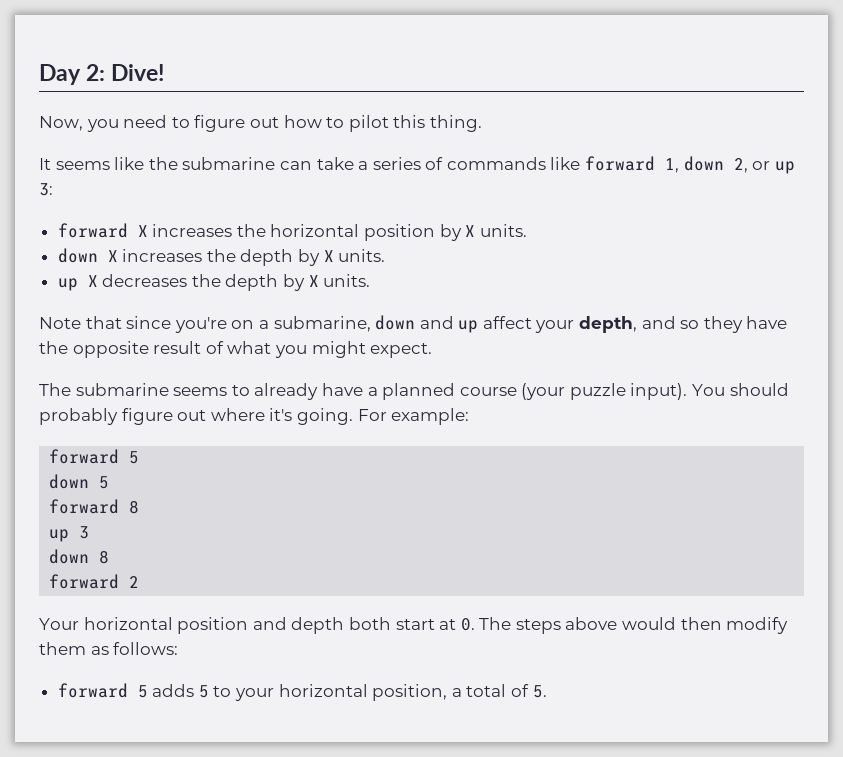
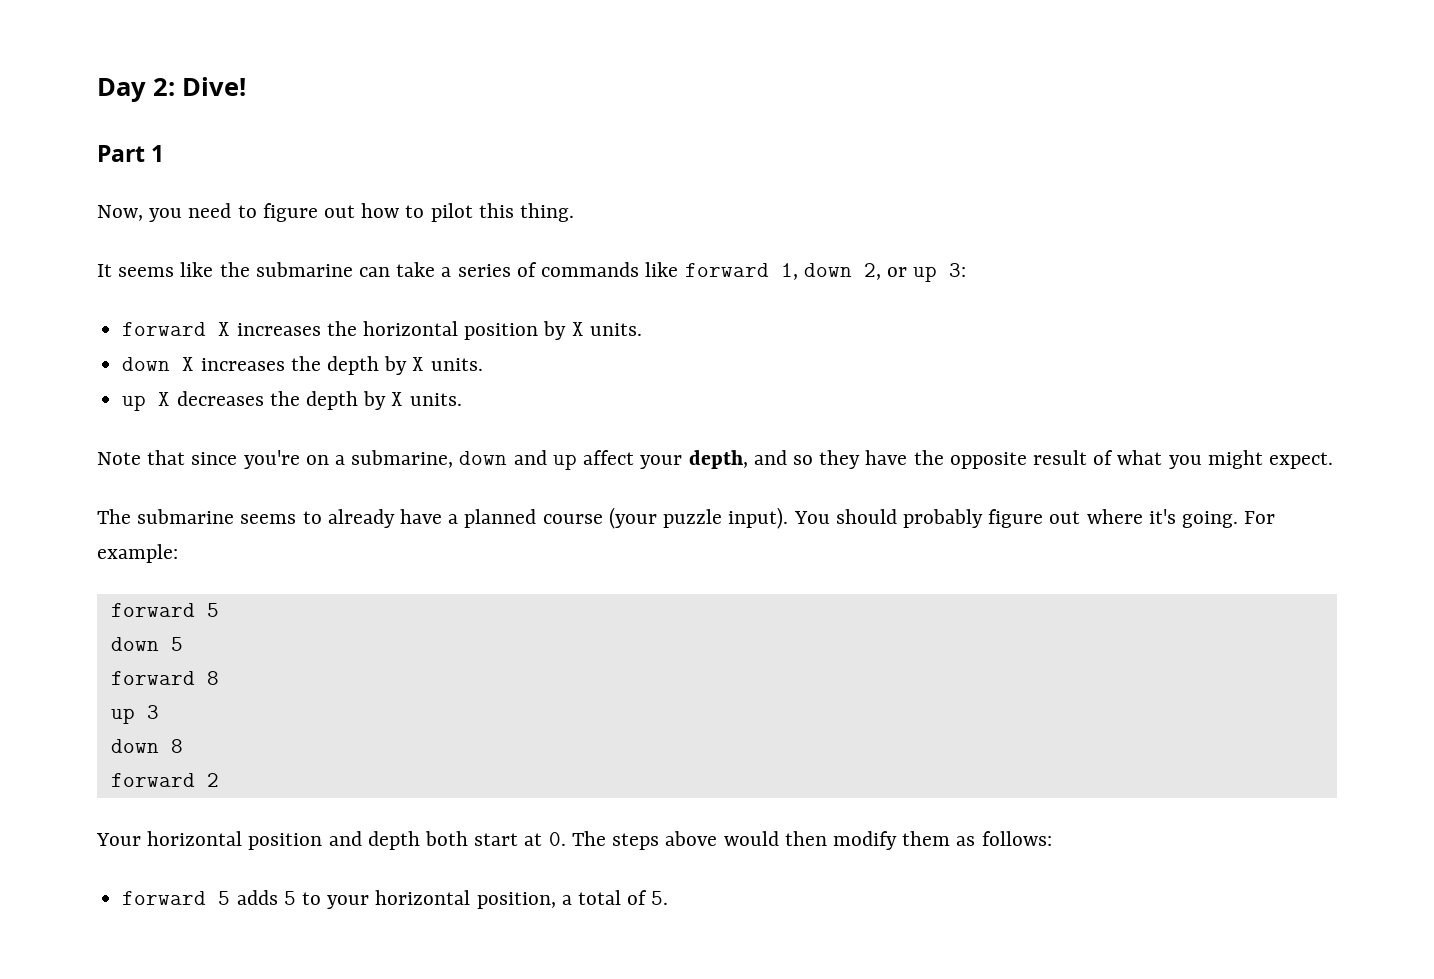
+ Part 1

